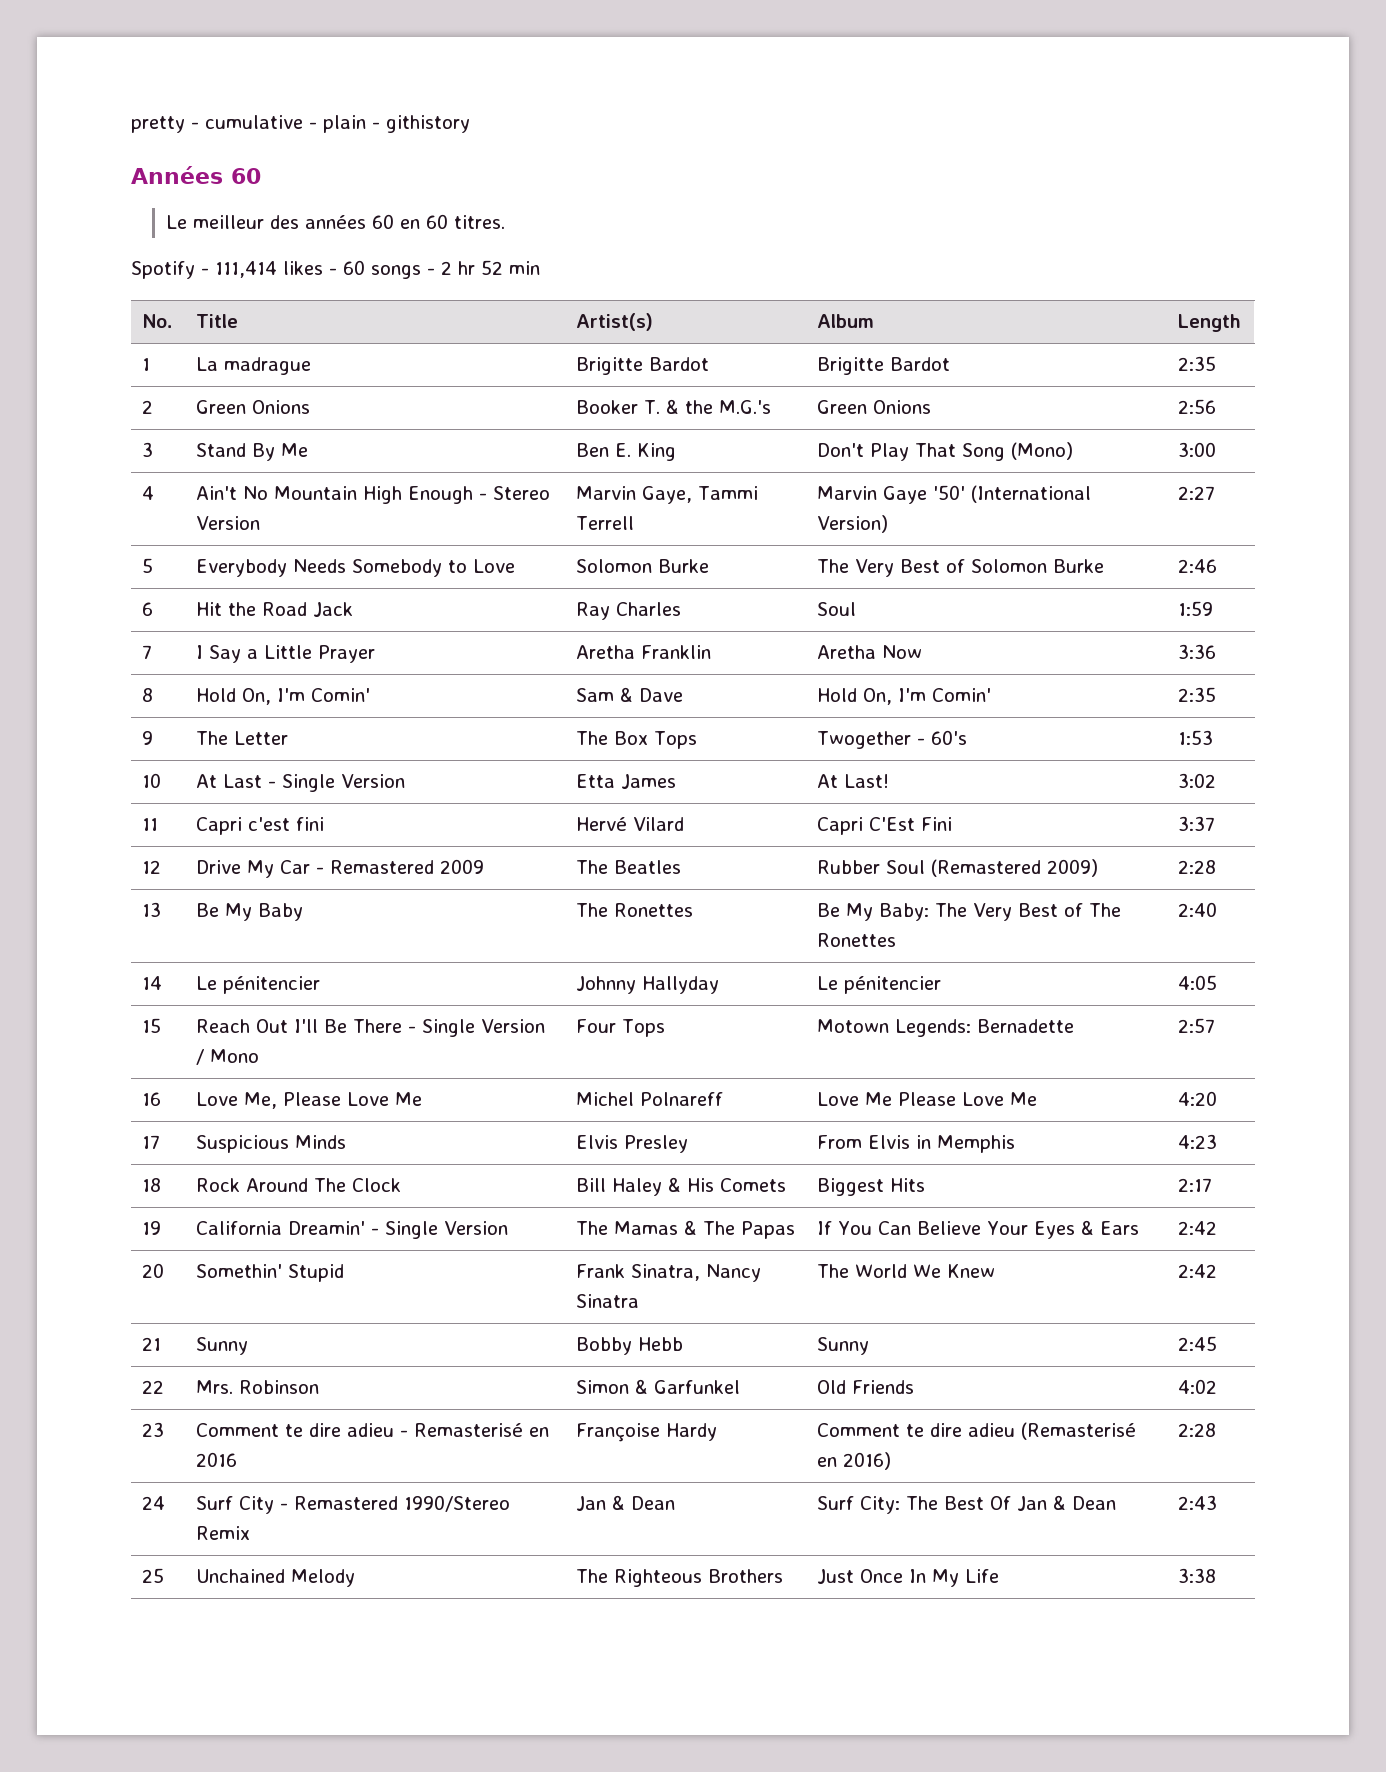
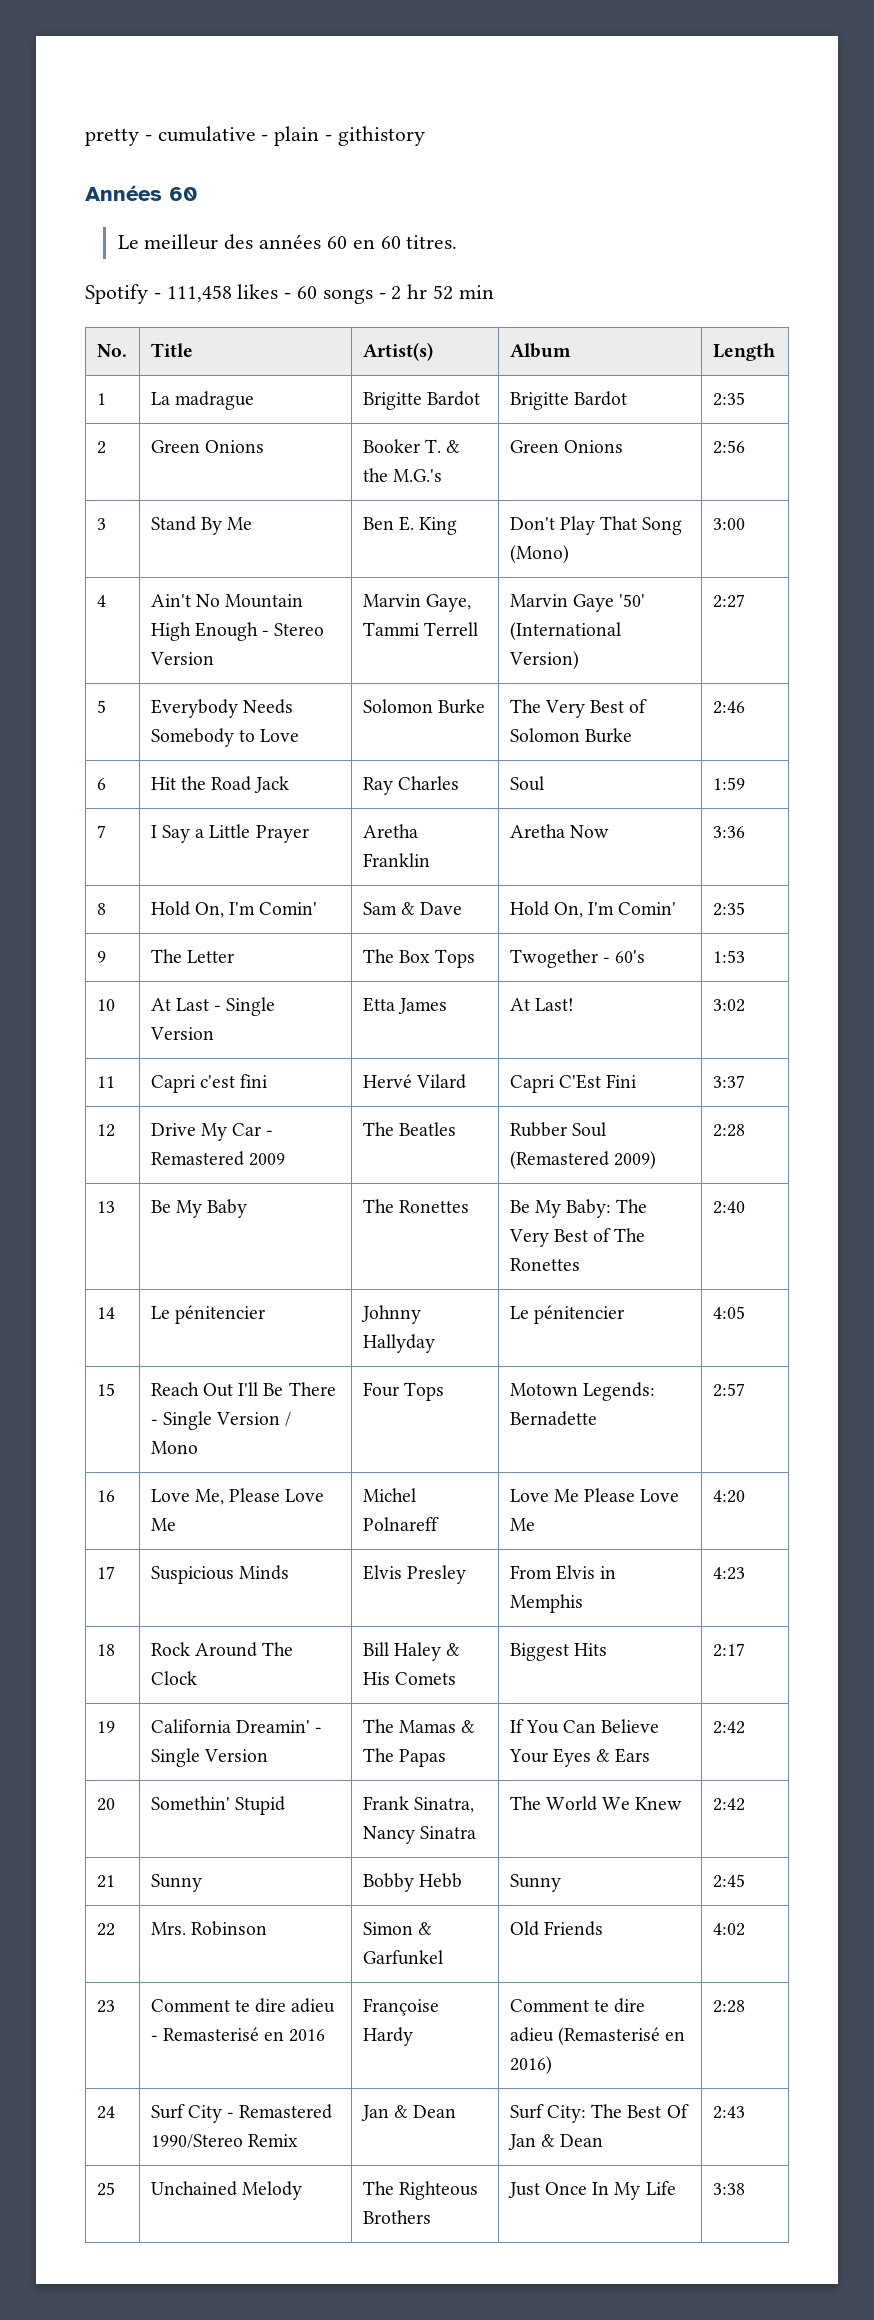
- Spotify - 111,414 likes - 60 songs - 2 hr 52 min
+ Spotify - 111,458 likes - 60 songs - 2 hr 52 min

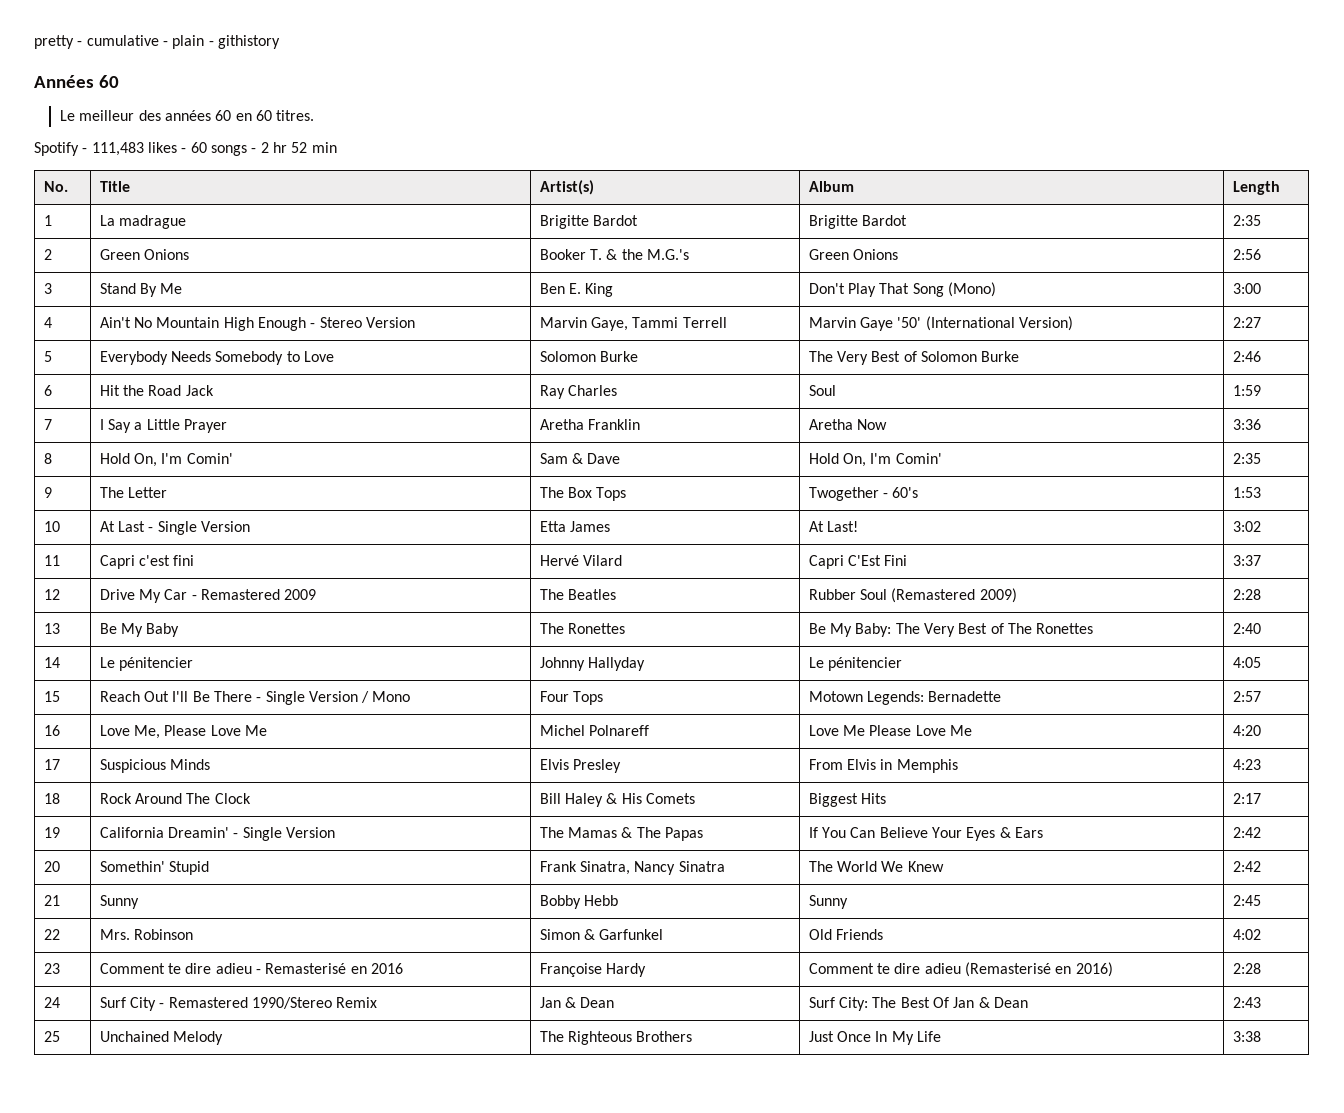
- Spotify - 111,458 likes - 60 songs - 2 hr 52 min
+ Spotify - 111,483 likes - 60 songs - 2 hr 52 min

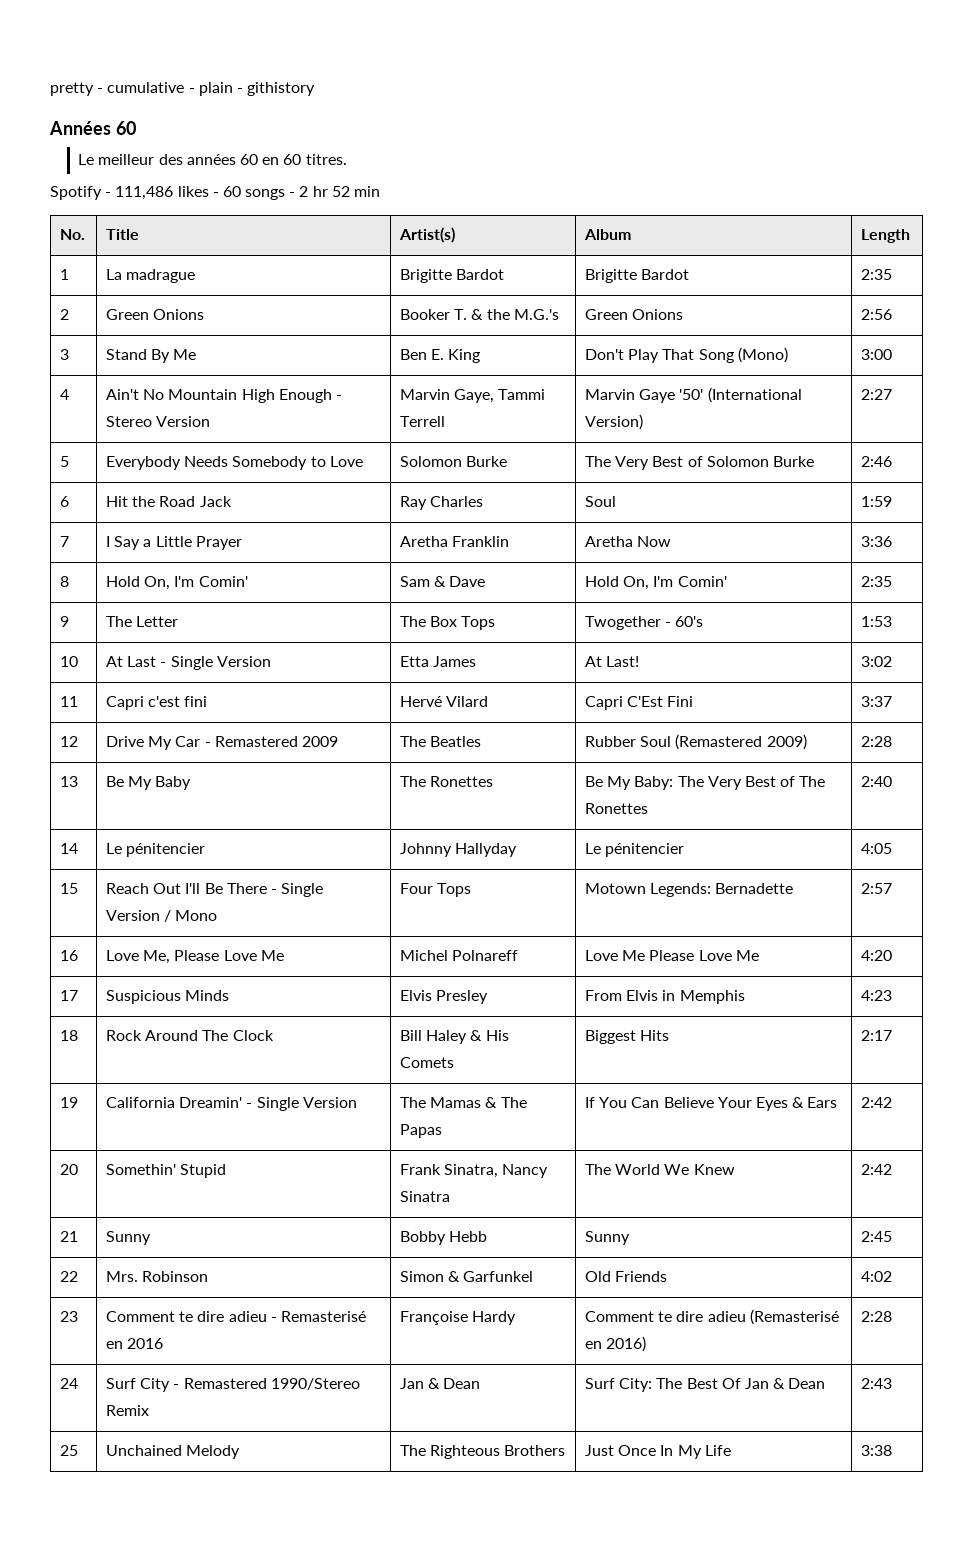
- Spotify - 111,483 likes - 60 songs - 2 hr 52 min
+ Spotify - 111,486 likes - 60 songs - 2 hr 52 min

